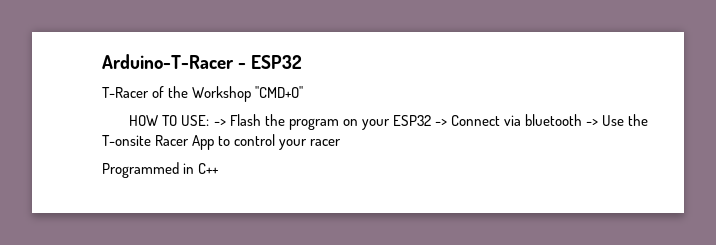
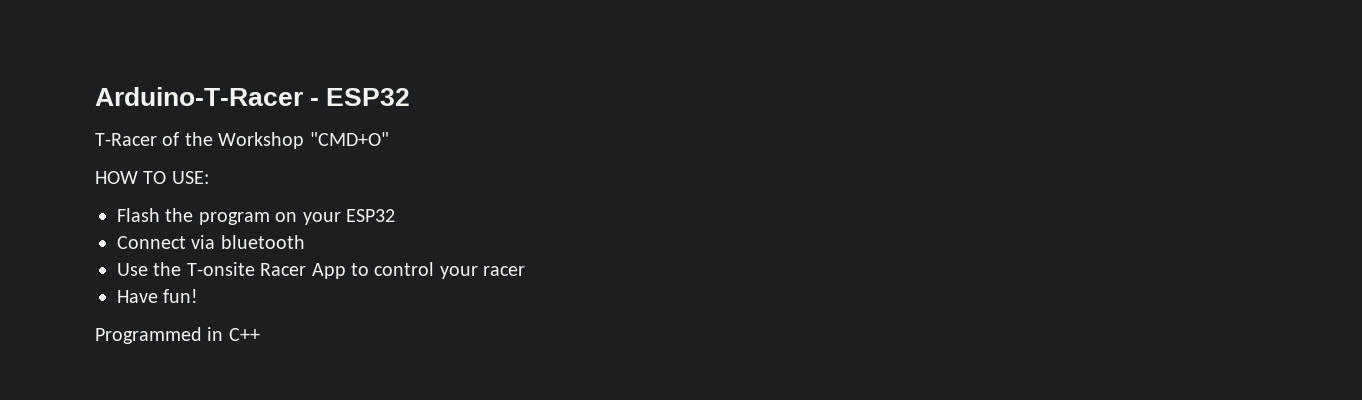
- HOW TO USE: -> Flash the program on your ESP32 -> Connect via bluetooth -> Use the T-onsite Racer App to control your racer
+ HOW TO USE:
+ Flash the program on your ESP32
+ Connect via bluetooth
+ Use the T-onsite Racer App to control your racer
+ Have fun!

